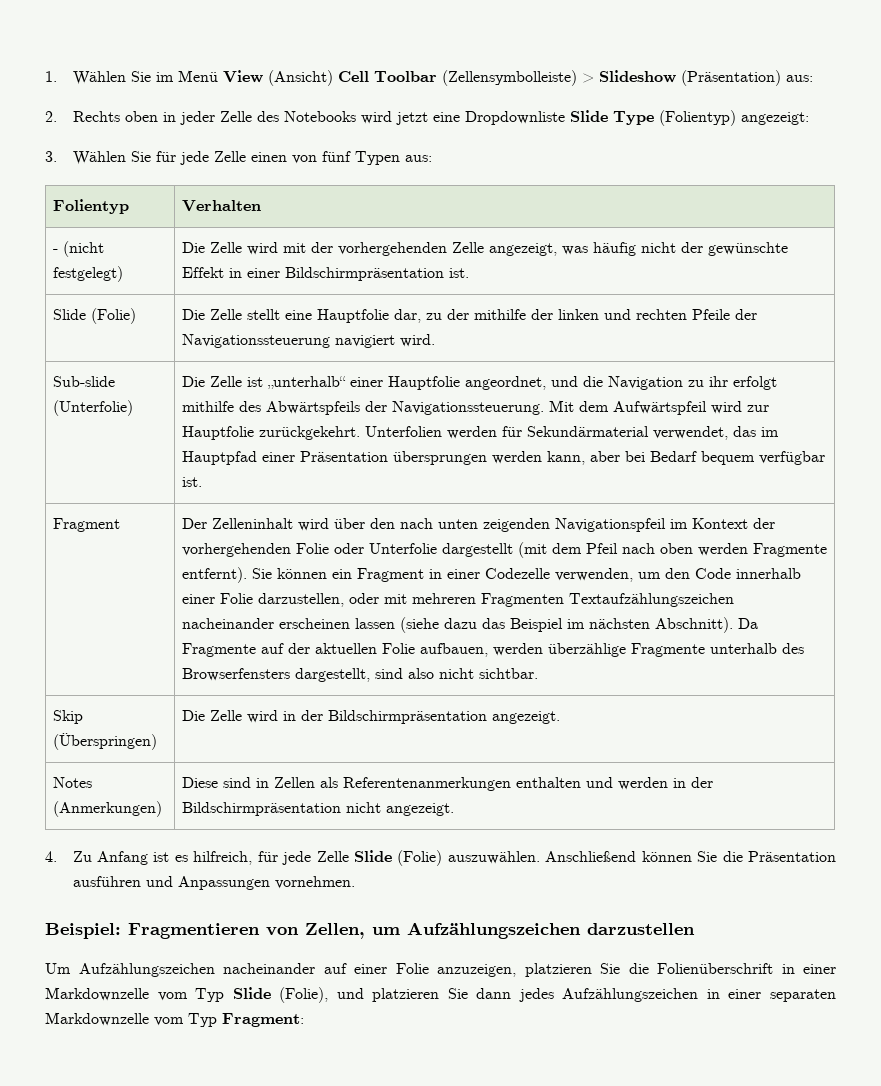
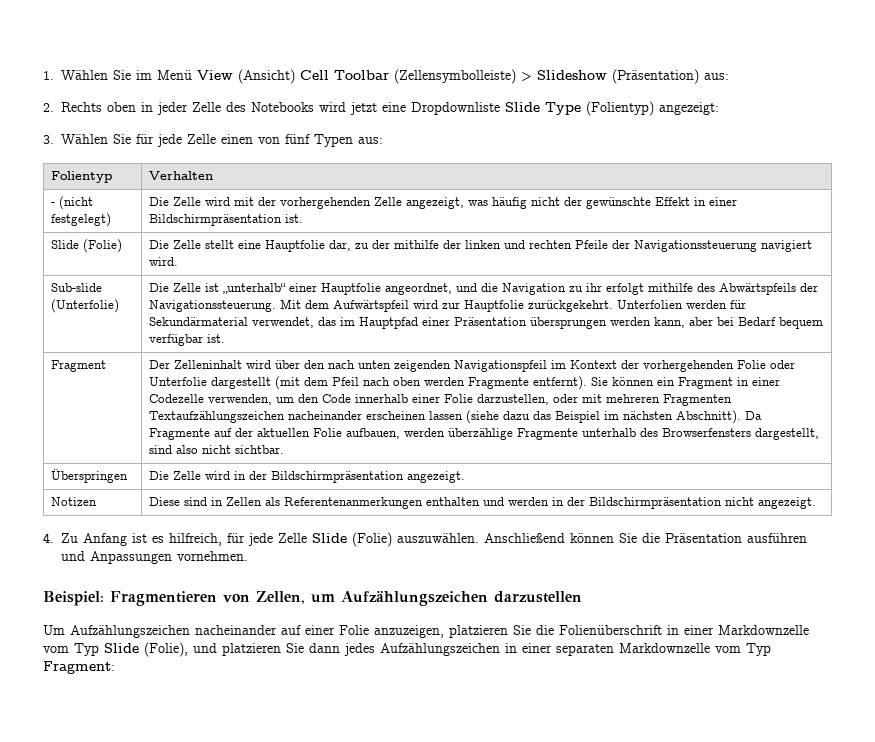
- Skip (Überspringen) | Die Zelle wird in der Bildschirmpräsentation angezeigt.
+ Überspringen | Die Zelle wird in der Bildschirmpräsentation angezeigt.
- Notes (Anmerkungen) | Diese sind in Zellen als Referentenanmerkungen enthalten und werden in der Bildschirmpräsentation nicht angezeigt.
+ Notizen | Diese sind in Zellen als Referentenanmerkungen enthalten und werden in der Bildschirmpräsentation nicht angezeigt.

